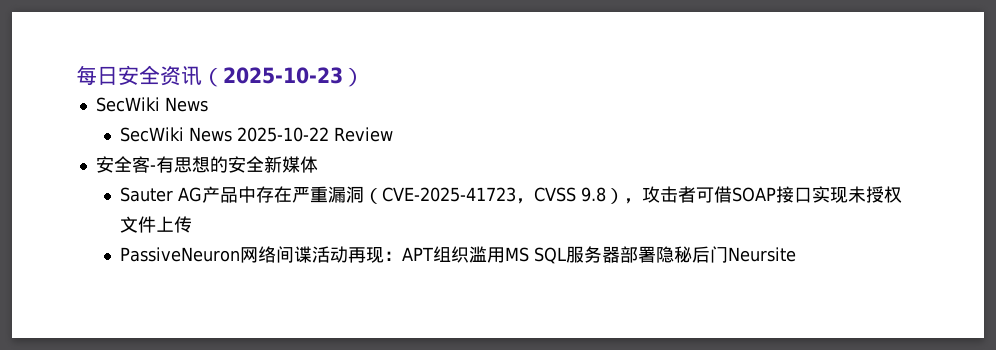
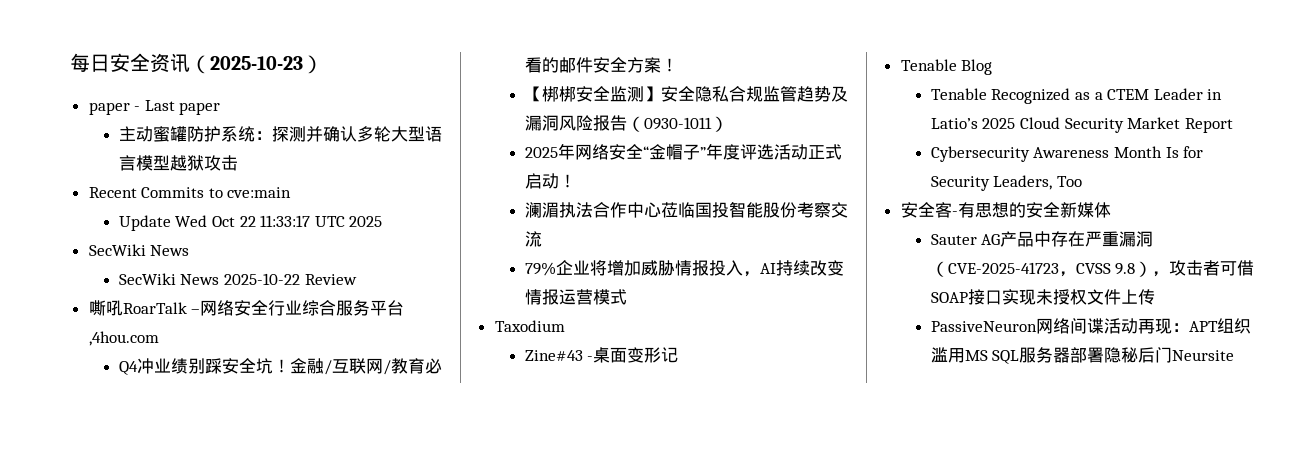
+ paper - Last paper
+ 主动蜜罐防护系统：探测并确认多轮大型语言模型越狱攻击
+ Recent Commits to cve:main
+ Update Wed Oct 22 11:33:17 UTC 2025
+ 嘶吼RoarTalk –网络安全行业综合服务平台,4hou.com
+ Q4冲业绩别踩安全坑！金融/互联网/教育必看的邮件安全方案！
+ 【梆梆安全监测】安全隐私合规监管趋势及漏洞风险报告（0930-1011）
+ 2025年网络安全“金帽子”年度评选活动正式启动！
+ 澜湄执法合作中心莅临国投智能股份考察交流
+ 79%企业将增加威胁情报投入，AI持续改变情报运营模式
+ Taxodium
+ Zine#43 -桌面变形记
+ Tenable Blog
+ Tenable Recognized as a CTEM Leader in Latio’s 2025 Cloud Security Market Report
+ Cybersecurity Awareness Month Is for Security Leaders, Too

